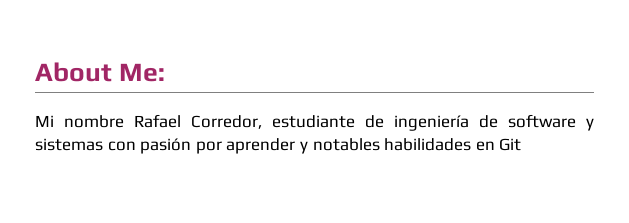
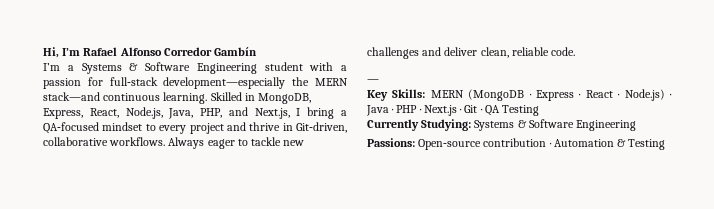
- About Me:
- Mi nombre Rafael Corredor, estudiante de ingeniería de software y sistemas con pasión por aprender y notables habilidades en Git
+ Hi, I’m Rafael Alfonso Corredor Gambín
+ I’m a Systems & Software Engineering student with a passion for full‑stack development—especially the MERN stack—and continuous learning. Skilled in MongoDB, Express, React, Node.js, Java, PHP, and Next.js, I bring a QA‑focused mindset to every project and thrive in Git‑driven, collaborative workflows. Always eager to tackle new challenges and deliver clean, reliable code.
+ —
+ Key Skills: MERN (MongoDB · Express · React · Node.js) · Java · PHP · Next.js · Git · QA Testing
+ Currently Studying: Systems & Software Engineering
+ Passions: Open‑source contribution · Automation & Testing

